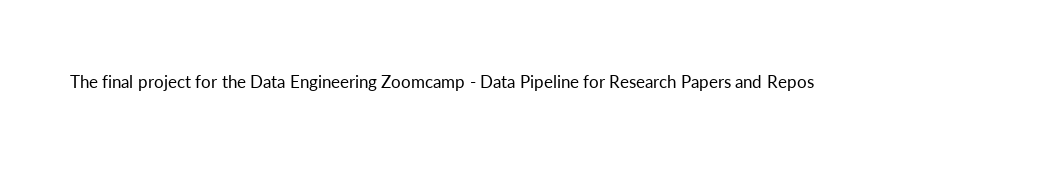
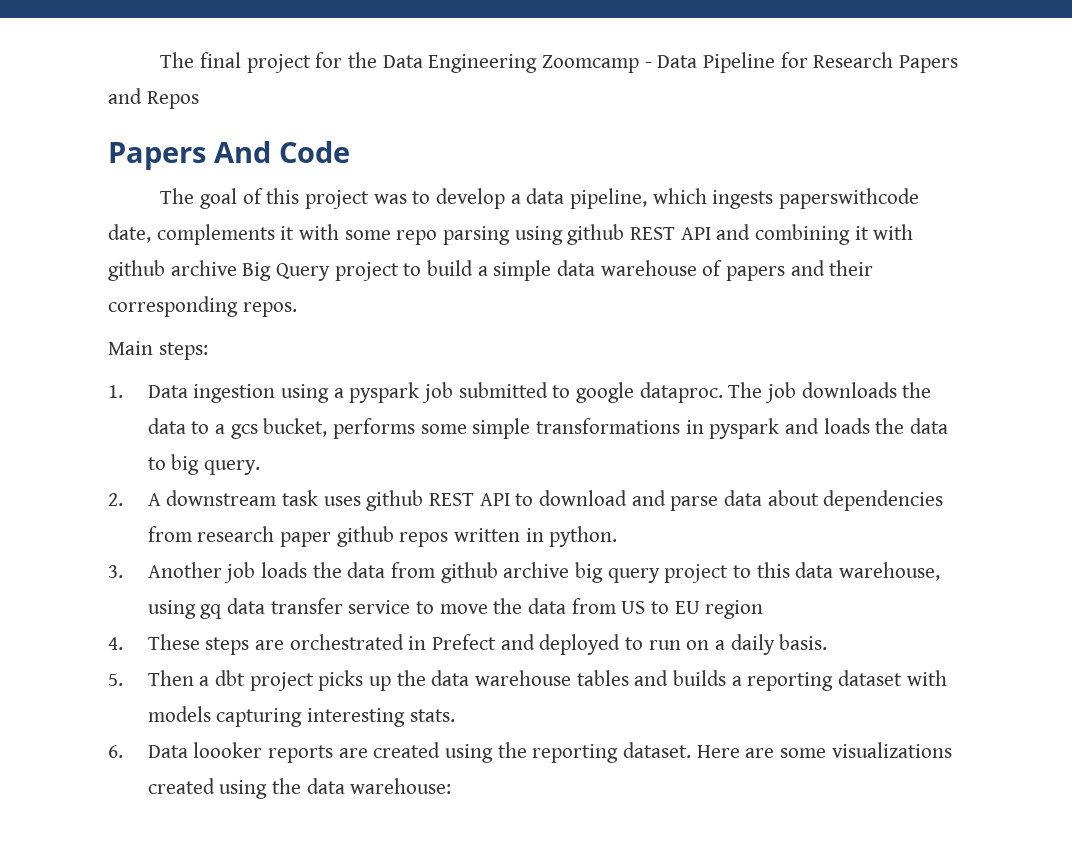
+ Papers And Code
+ The goal of this project was to develop a data pipeline, which ingests paperswithcode date, complements it with some repo parsing using github REST API and combining it with github archive Big Query project to build a simple data warehouse of papers and their corresponding repos.
+ Main steps:
+ 1. Data ingestion using a pyspark job submitted to google dataproc. The job downloads the data to a gcs bucket, performs some simple transformations in pyspark and loads the data to big query.
+ 2. A downstream task uses github REST API to download and parse data about dependencies from research paper github repos written in python.
+ 3. Another job loads the data from github archive big query project to this data warehouse, using gq data transfer service to move the data from US to EU region
+ 4. These steps are orchestrated in Prefect and deployed to run on a daily basis.
+ 5. Then a dbt project picks up the data warehouse tables and builds a reporting dataset with models capturing interesting stats.
+ 6. Data loooker reports are created using the reporting dataset. Here are some visualizations created using the data warehouse:

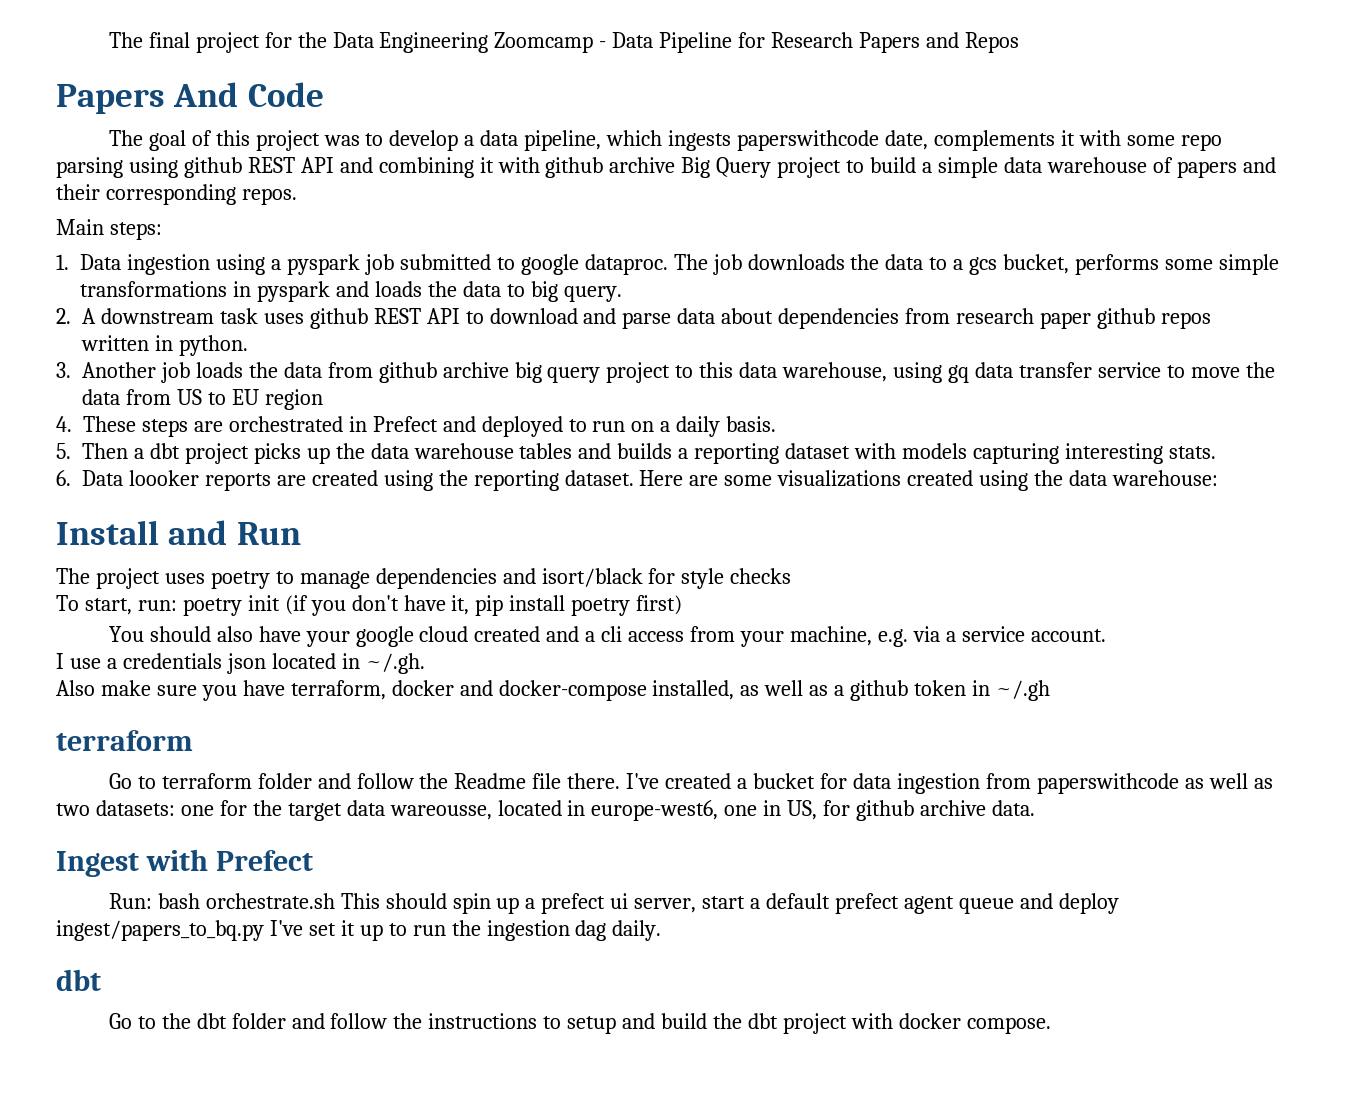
+ Install and Run
+ The project uses poetry to manage dependencies and isort/black for style checks
+ To start, run: poetry init (if you don't have it, pip install poetry first)
+ You should also have your google cloud created and a cli access from your machine, e.g. via a service account.
+ I use a credentials json located in ~/.gh.
+ Also make sure you have terraform, docker and docker-compose installed, as well as a github token in ~/.gh
+ terraform
+ Go to terraform folder and follow the Readme file there. I've created a bucket for data ingestion from paperswithcode as well as two datasets: one for the target data wareousse, located in europe-west6, one in US, for github archive data.
+ Ingest with Prefect
+ Run: bash orchestrate.sh This should spin up a prefect ui server, start a default prefect agent queue and deploy ingest/papers_to_bq.py I've set it up to run the ingestion dag daily.
+ dbt
+ Go to the dbt folder and follow the instructions to setup and build the dbt project with docker compose.

